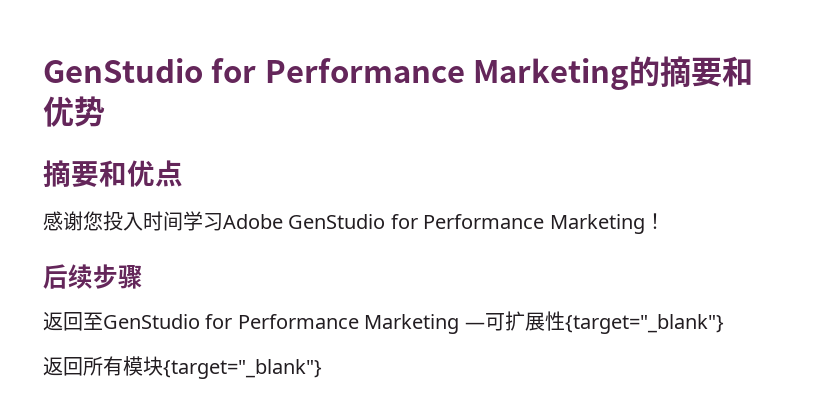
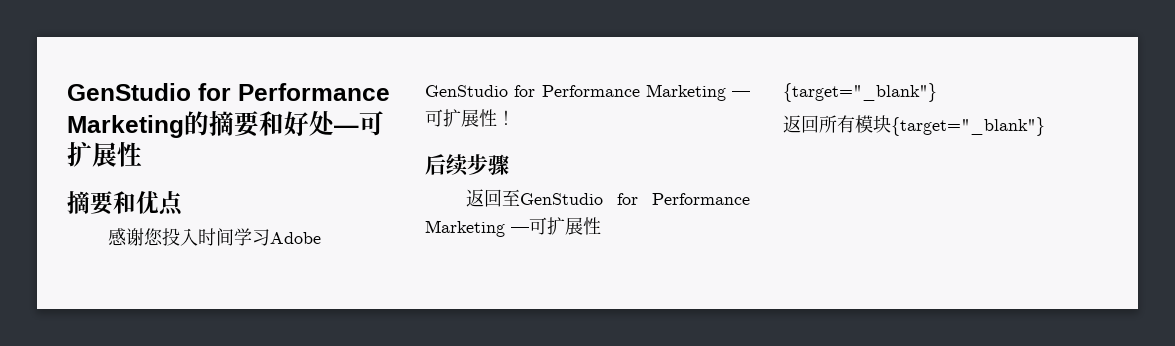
- GenStudio for Performance Marketing的摘要和优势
+ GenStudio for Performance Marketing的摘要和好处—可扩展性
- 感谢您投入时间学习Adobe GenStudio for Performance Marketing！
+ 感谢您投入时间学习Adobe GenStudio for Performance Marketing —可扩展性！

